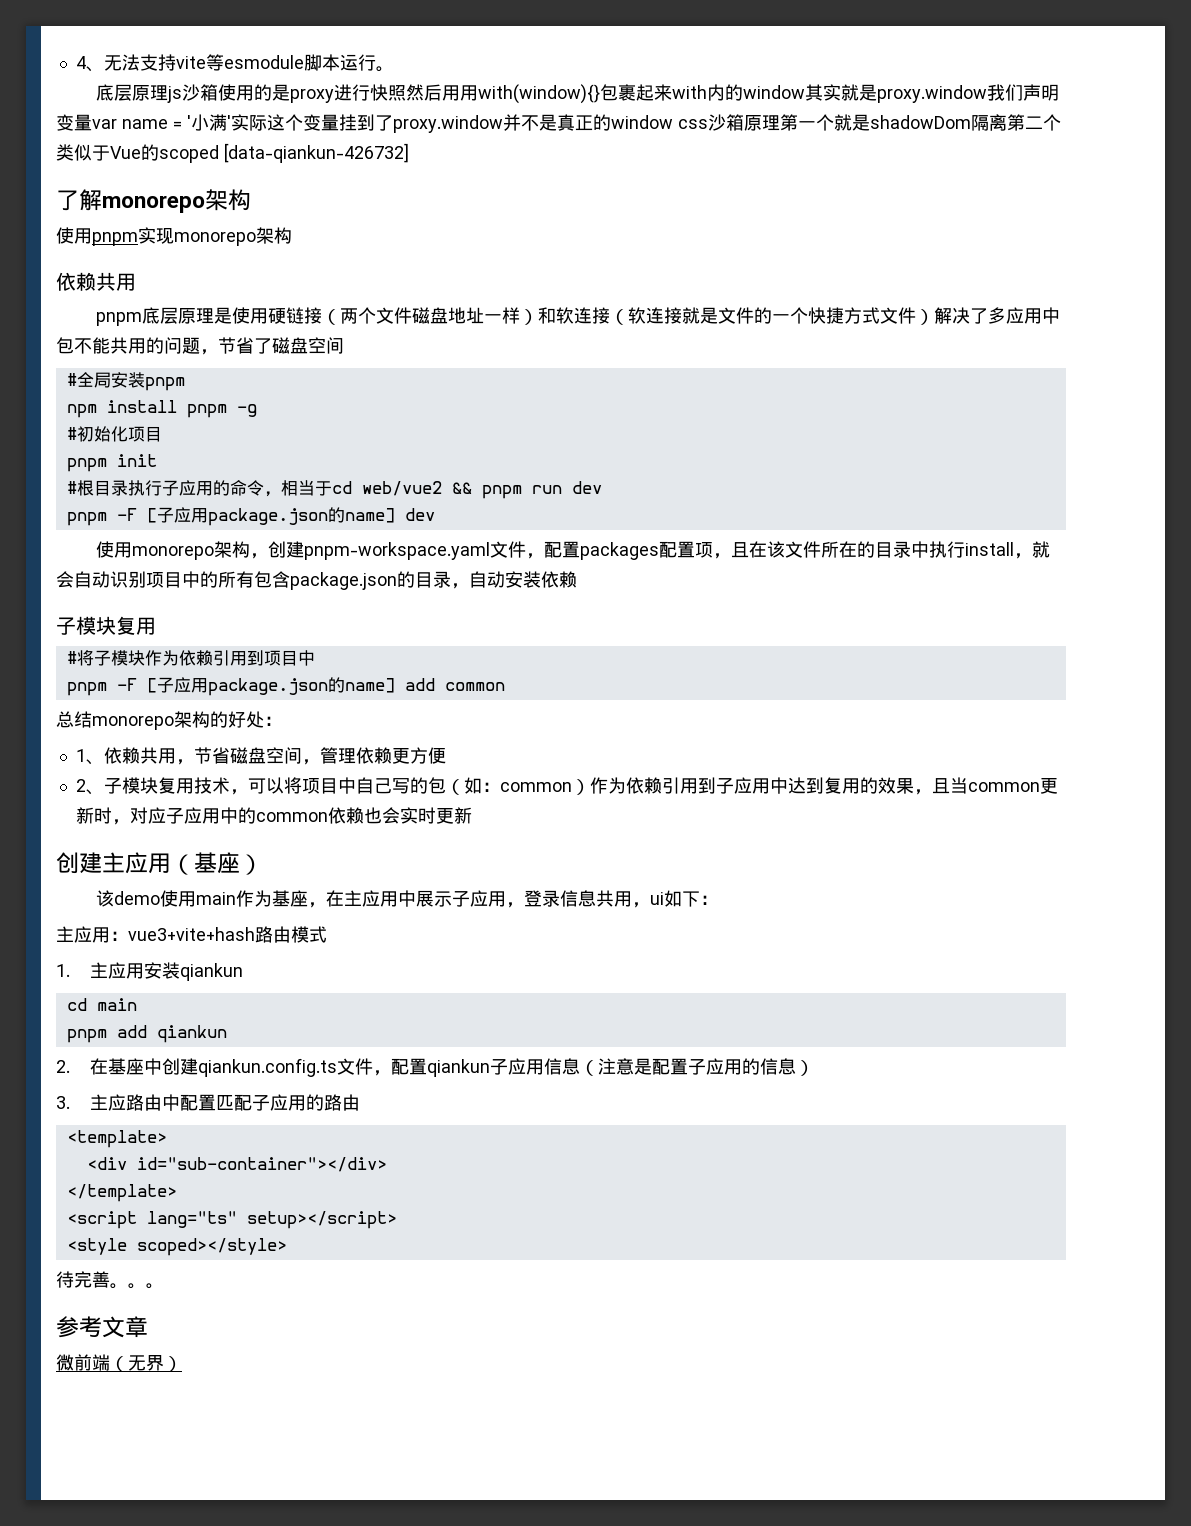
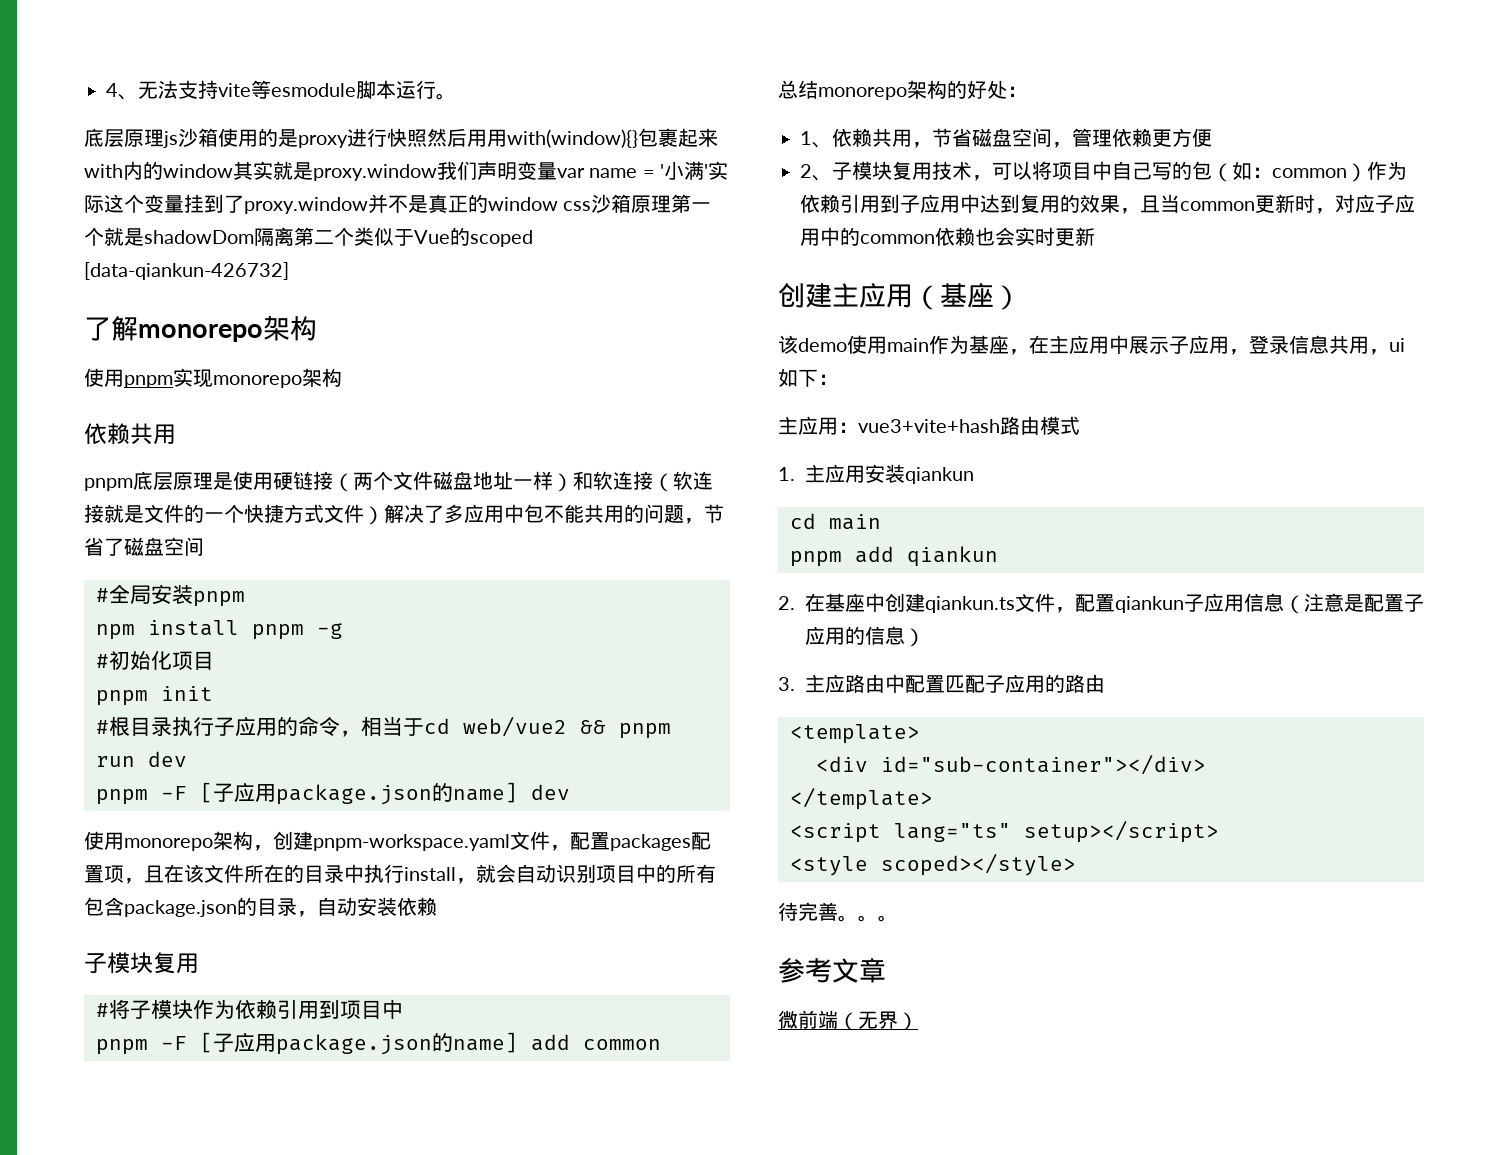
- 2.在基座中创建qiankun.config.ts文件，配置qiankun子应用信息（注意是配置子应用的信息）
+ 2.在基座中创建qiankun.ts文件，配置qiankun子应用信息（注意是配置子应用的信息）

